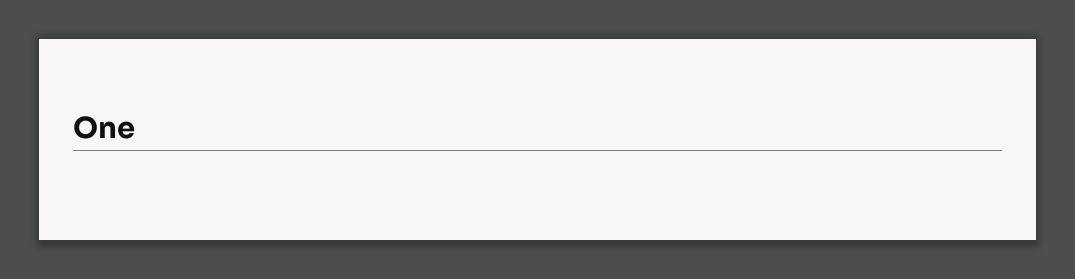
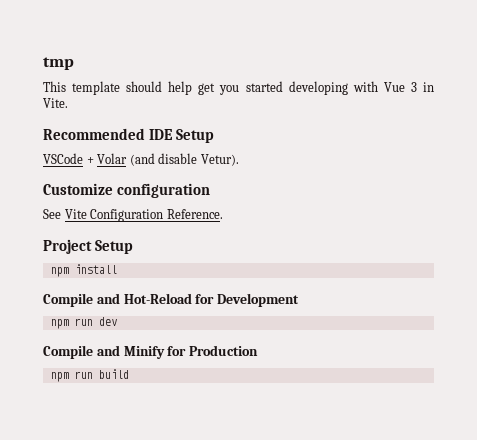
- One
+ tmp
+ This template should help get you started developing with Vue 3 in Vite.
+ Recommended IDE Setup
+ VSCode + Volar (and disable Vetur).
+ Customize configuration
+ See Vite Configuration Reference.
+ Project Setup
+ npm install
+ Compile and Hot-Reload for Development
+ npm run dev
+ Compile and Minify for Production
+ npm run build

